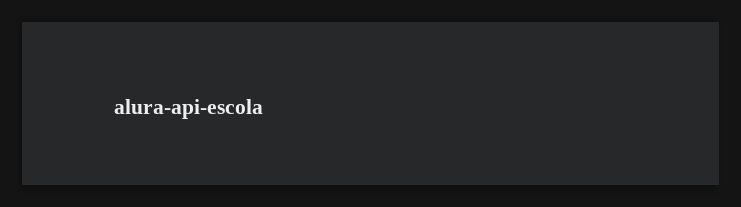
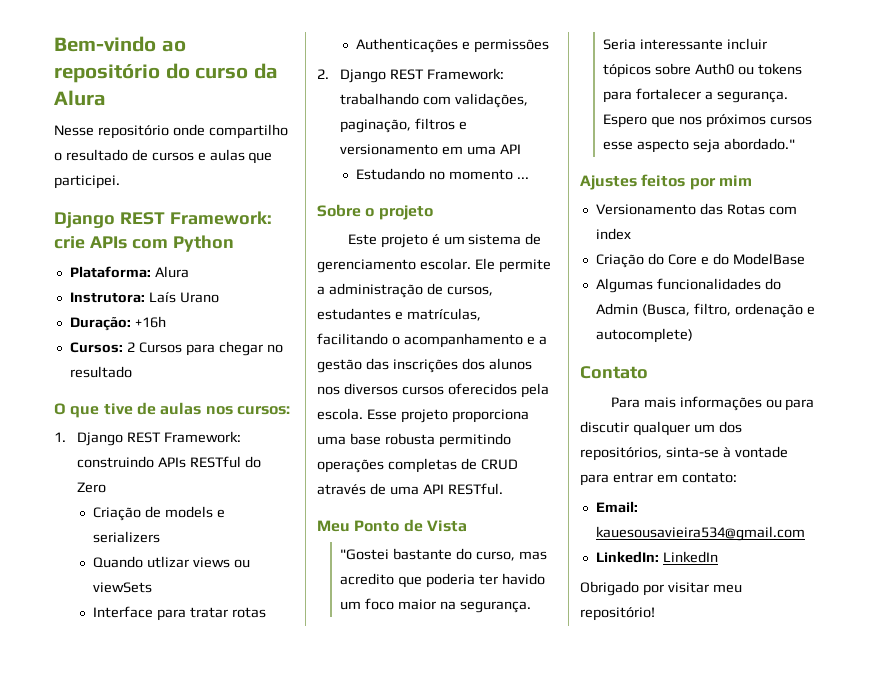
- alura-api-escola
+ Bem-vindo ao repositório do curso da Alura
+ Nesse repositório onde compartilho o resultado de cursos e aulas que participei.
+ Django REST Framework: crie APIs com Python
+ Plataforma: Alura
+ Instrutora: Laís Urano
+ Duração: +16h
+ Cursos: 2 Cursos para chegar no resultado
+ O que tive de aulas nos cursos:
+ 1. Django REST Framework: construindo APIs RESTful do Zero
+ Criação de models e serializers
+ Quando utlizar views ou viewSets
+ Interface para tratar rotas
+ Authenticações e permissões
+ 2. Django REST Framework: trabalhando com validações, paginação, filtros e versionamento em uma API
+ Estudando no momento ...
+ Sobre o projeto
+ Este projeto é um sistema de gerenciamento escolar. Ele permite a administração de cursos, estudantes e matrículas, facilitando o acompanhamento e a gestão das inscrições dos alunos nos diversos cursos oferecidos pela escola. Esse projeto proporciona uma base robusta permitindo operações completas de CRUD através de uma API RESTful.
+ Meu Ponto de Vista
+ "Gostei bastante do curso, mas acredito que poderia ter havido um foco maior na segurança. Seria interessante incluir tópicos sobre Auth0 ou tokens para fortalecer a segurança. Espero que nos próximos cursos esse aspecto seja abordado."
+ Ajustes feitos por mim
+ Versionamento das Rotas com index
+ Criação do Core e do ModelBase
+ Algumas funcionalidades do Admin (Busca, filtro, ordenação e autocomplete)
+ Contato
+ Para mais informações ou para discutir qualquer um dos repositórios, sinta-se à vontade para entrar em contato:
+ Email: kauesousavieira534@gmail.com
+ LinkedIn: LinkedIn
+ Obrigado por visitar meu repositório!

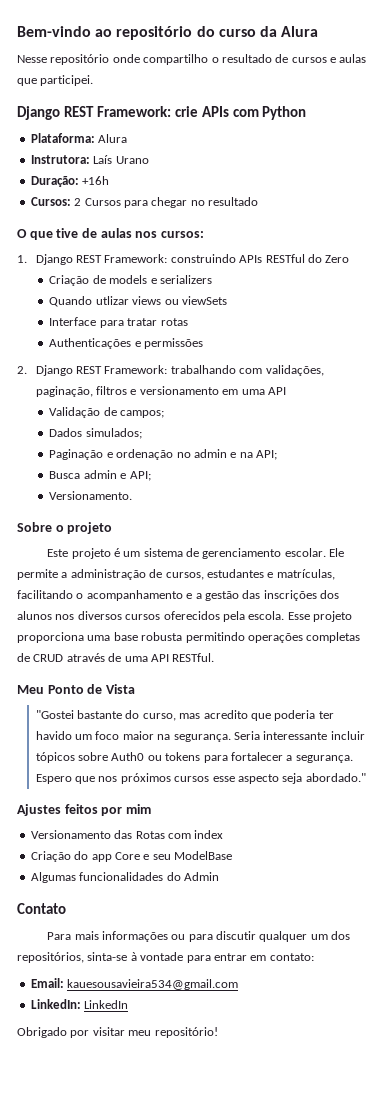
- Estudando no momento ...
+ Validação de campos;
+ Dados simulados;
+ Paginação e ordenação no admin e na API;
+ Busca admin e API;
+ Versionamento.
- Criação do Core e do ModelBase
+ Criação do app Core e seu ModelBase
- Algumas funcionalidades do Admin (Busca, filtro, ordenação e autocomplete)
+ Algumas funcionalidades do Admin

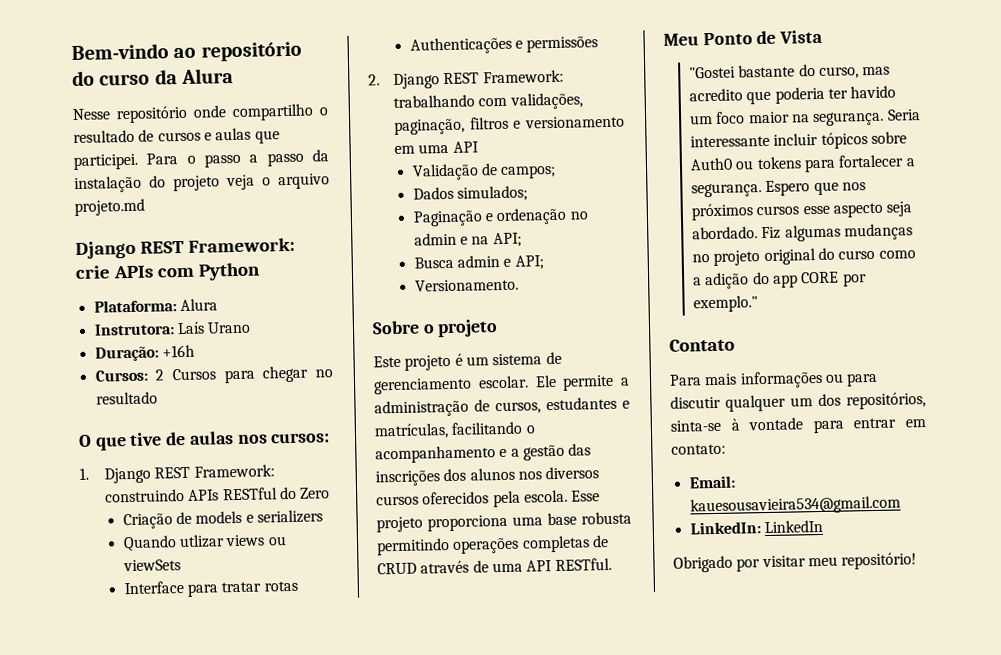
+ Para o passo a passo da instalação do projeto veja o arquivo projeto.md
- Espero que nos próximos cursos esse aspecto seja abordado."
- Ajustes feitos por mim
- Versionamento das Rotas com index
- Criação do app Core e seu ModelBase
- Algumas funcionalidades do Admin
+ Espero que nos próximos cursos esse aspecto seja abordado. Fiz algumas mudanças no projeto original do curso como a adição do app CORE por exemplo."

